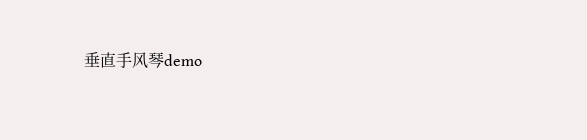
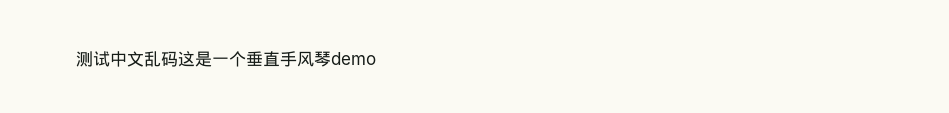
- 垂直手风琴demo
+ 测试中文乱码这是一个垂直手风琴demo

